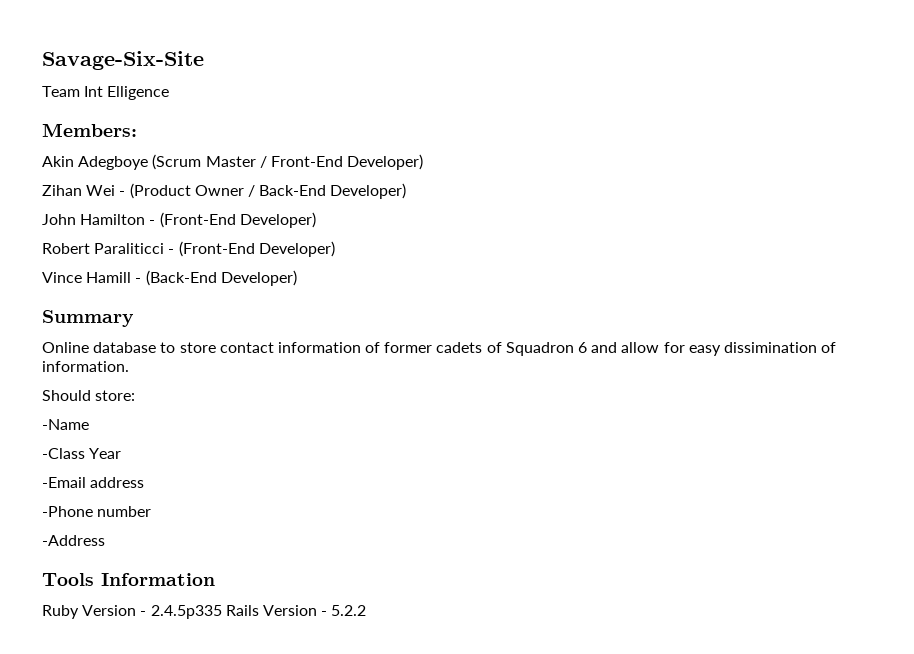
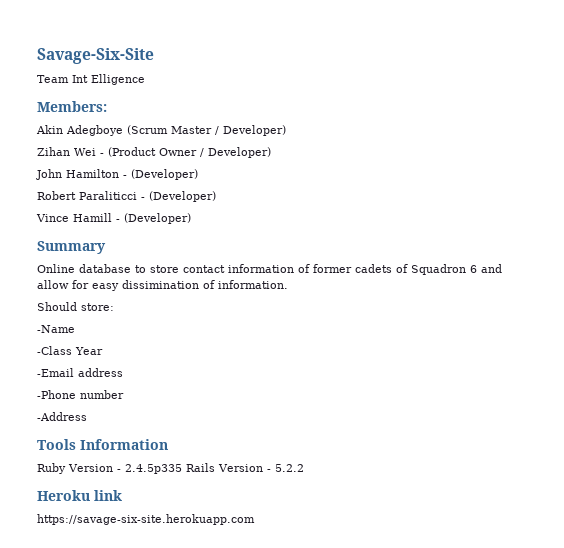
- Akin Adegboye (Scrum Master / Front-End Developer)
+ Akin Adegboye (Scrum Master / Developer)
- Zihan Wei - (Product Owner / Back-End Developer)
+ Zihan Wei - (Product Owner / Developer)
- John Hamilton - (Front-End Developer)
+ John Hamilton - (Developer)
- Robert Paraliticci - (Front-End Developer)
+ Robert Paraliticci - (Developer)
- Vince Hamill - (Back-End Developer)
+ Vince Hamill - (Developer)
+ Heroku link
+ https://savage-six-site.herokuapp.com

